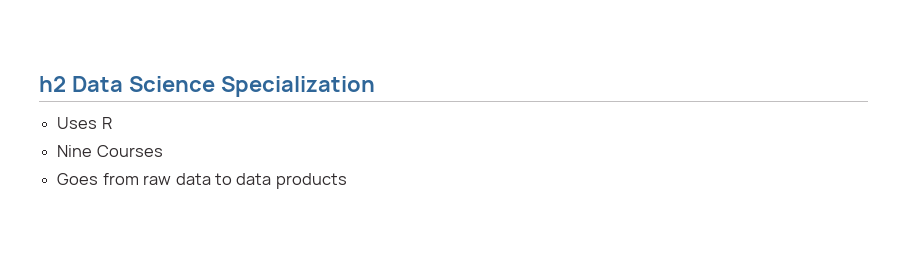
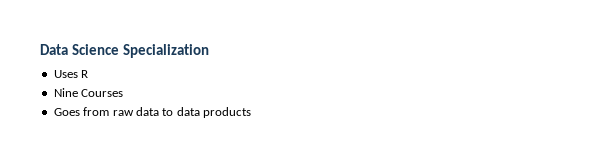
- h2 Data Science Specialization
+ Data Science Specialization

